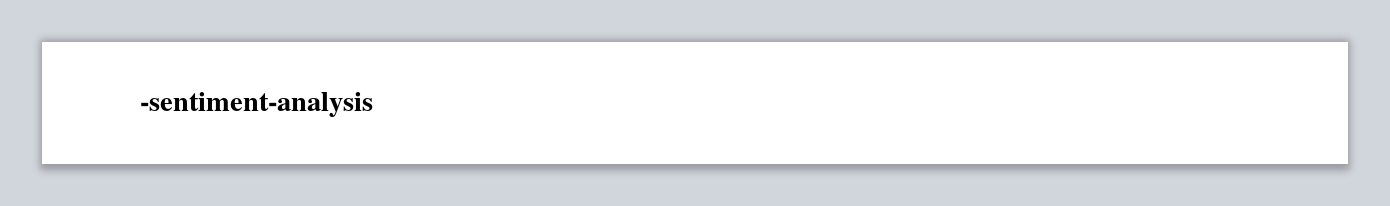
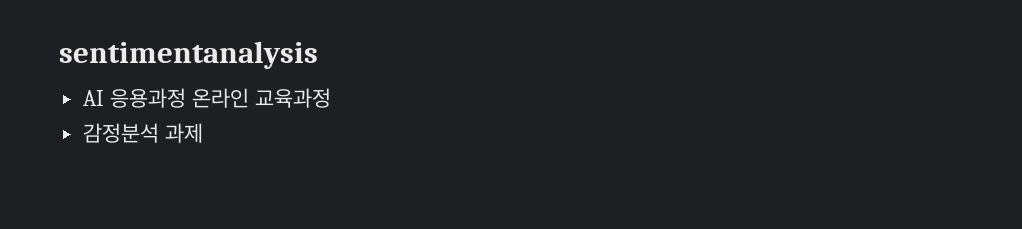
- -sentiment-analysis
+ sentimentanalysis
+ AI 응용과정 온라인 교육과정
+ 감정분석 과제

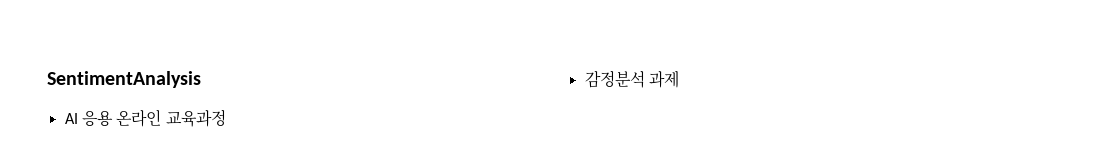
- sentimentanalysis
+ SentimentAnalysis
- AI 응용과정 온라인 교육과정
+ AI 응용 온라인 교육과정

